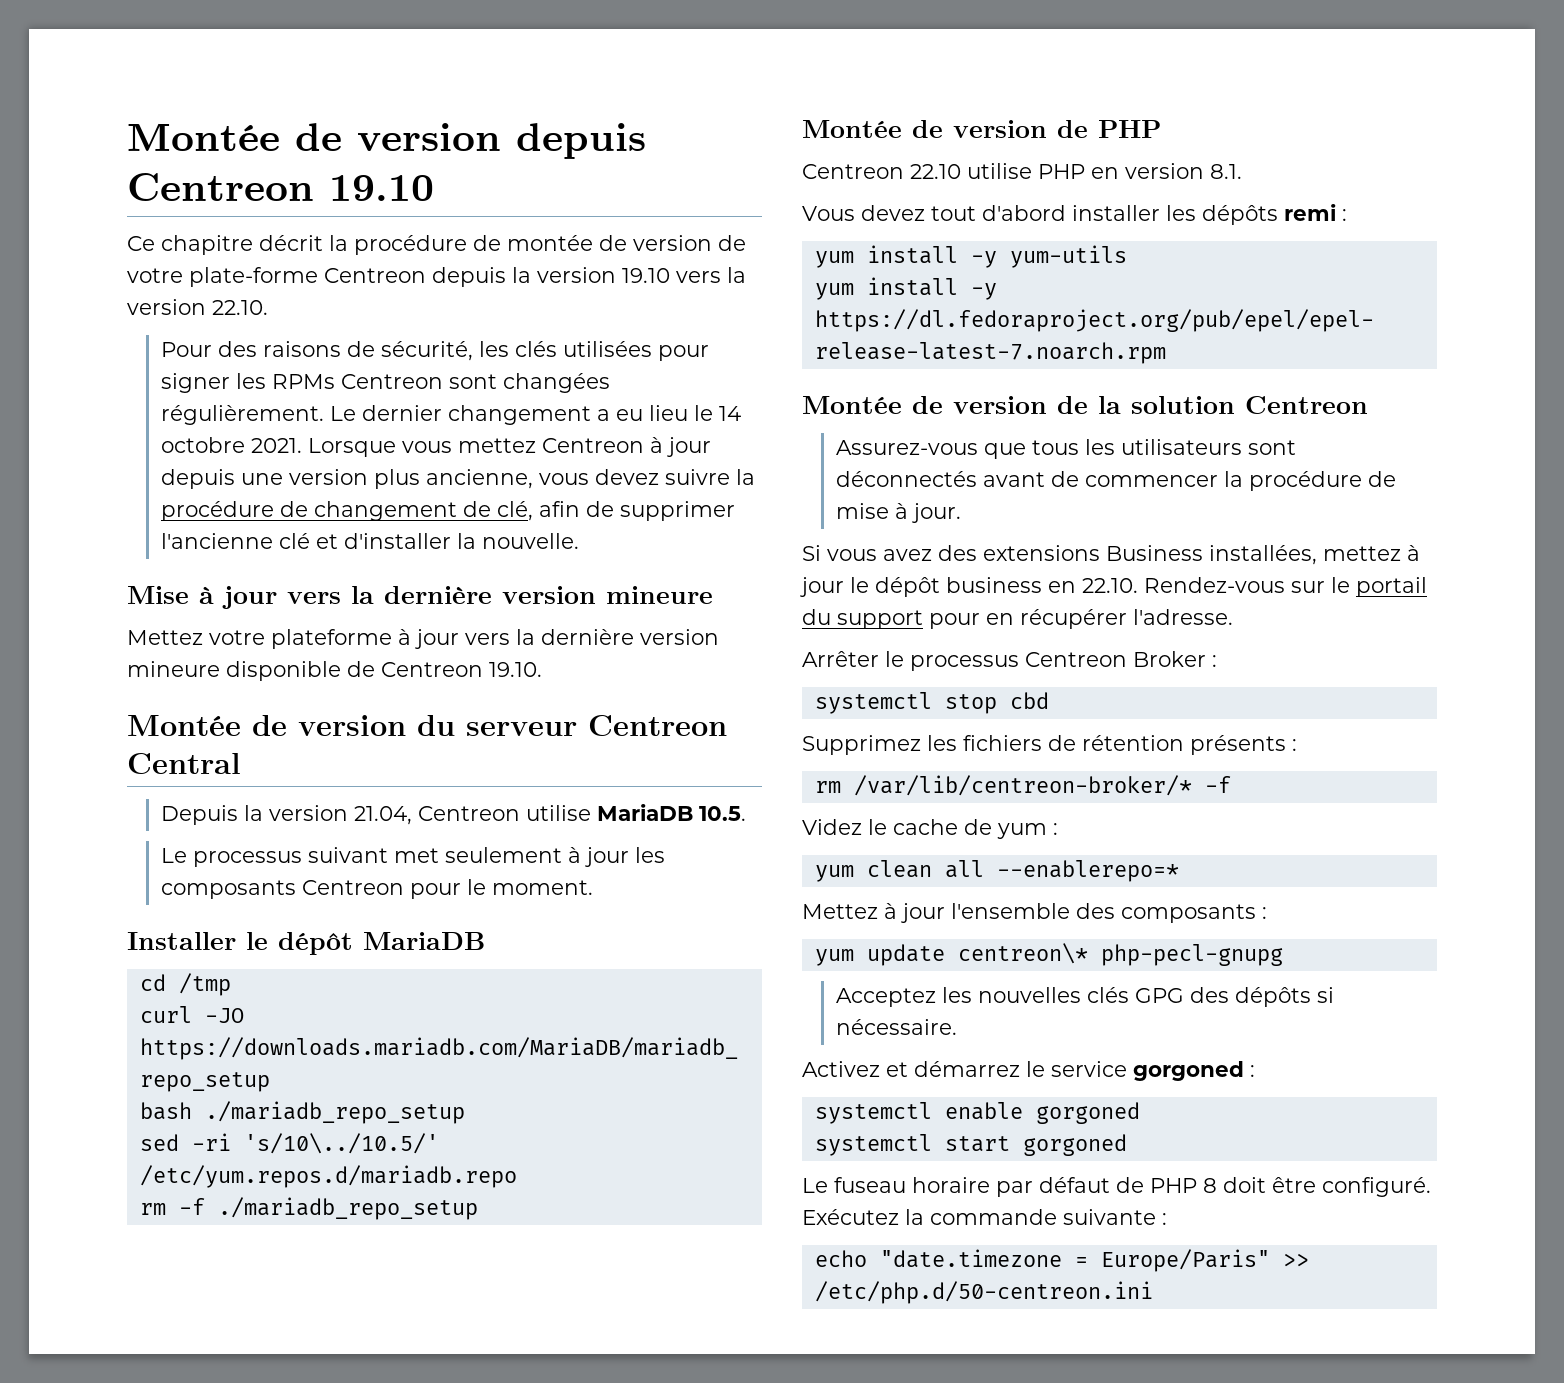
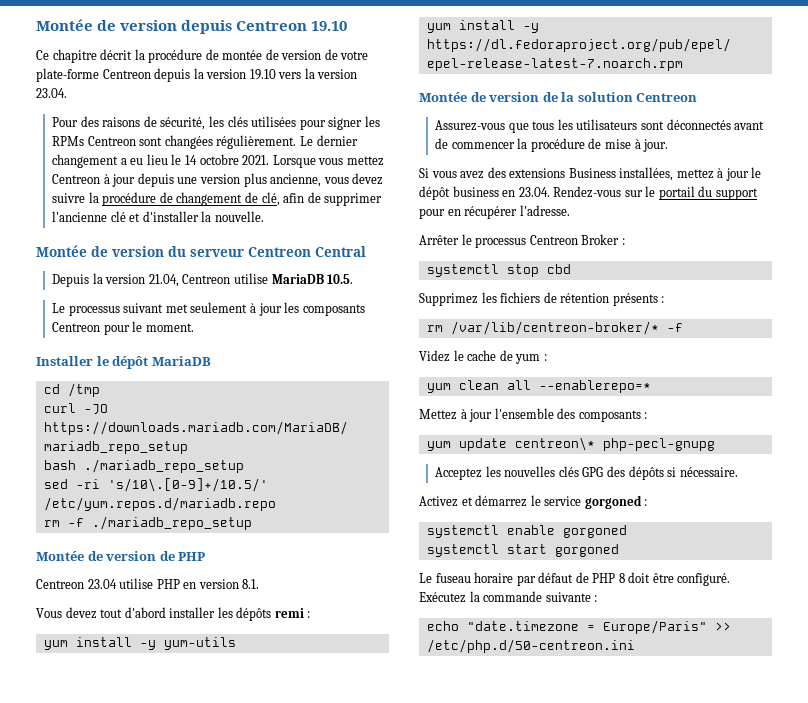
- Ce chapitre décrit la procédure de montée de version de votre plate-forme Centreon depuis la version 19.10 vers la version 22.10.
+ Ce chapitre décrit la procédure de montée de version de votre plate-forme Centreon depuis la version 19.10 vers la version 23.04.
- Mise à jour vers la dernière version mineure
- Mettez votre plateforme à jour vers la dernière version mineure disponible de Centreon 19.10.
- sed -ri 's/10\../10.5/' /etc/yum.repos.d/mariadb.repo
+ sed -ri 's/10\.[0-9]+/10.5/' /etc/yum.repos.d/mariadb.repo
- Centreon 22.10 utilise PHP en version 8.1.
+ Centreon 23.04 utilise PHP en version 8.1.
- Si vous avez des extensions Business installées, mettez à jour le dépôt business en 22.10. Rendez-vous sur le portail du support pour en récupérer l'adresse.
+ Si vous avez des extensions Business installées, mettez à jour le dépôt business en 23.04. Rendez-vous sur le portail du support pour en récupérer l'adresse.

